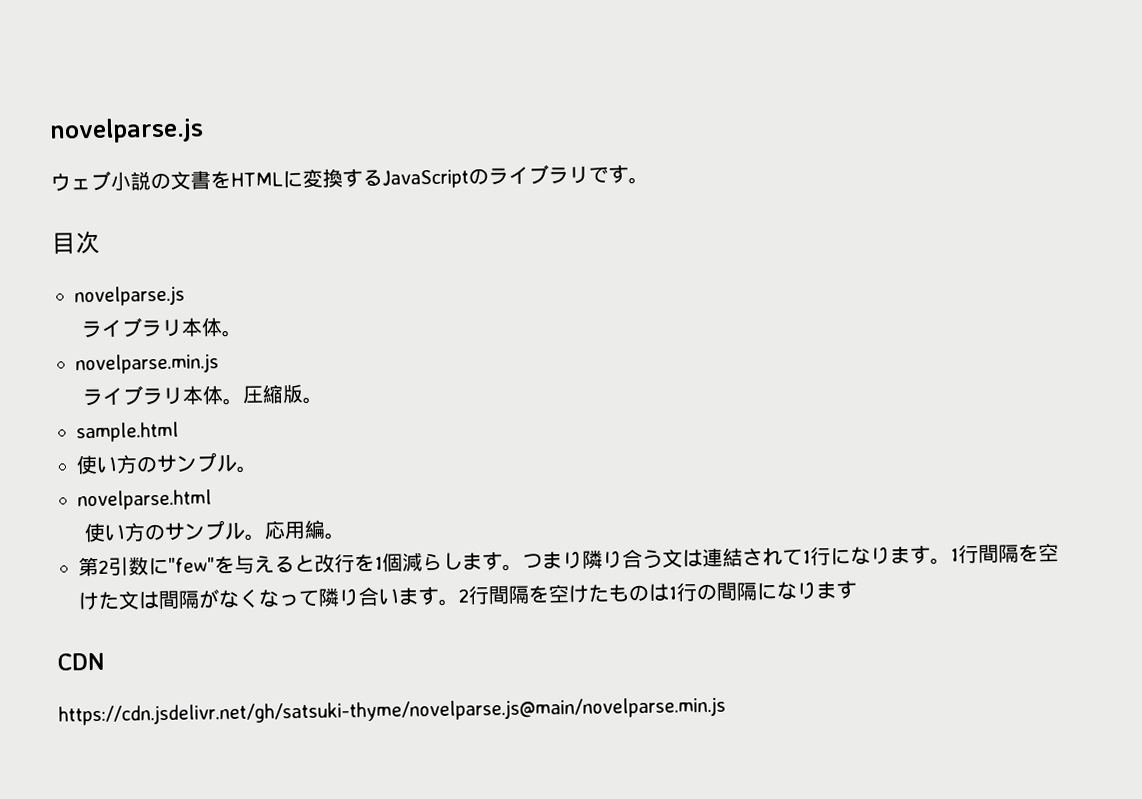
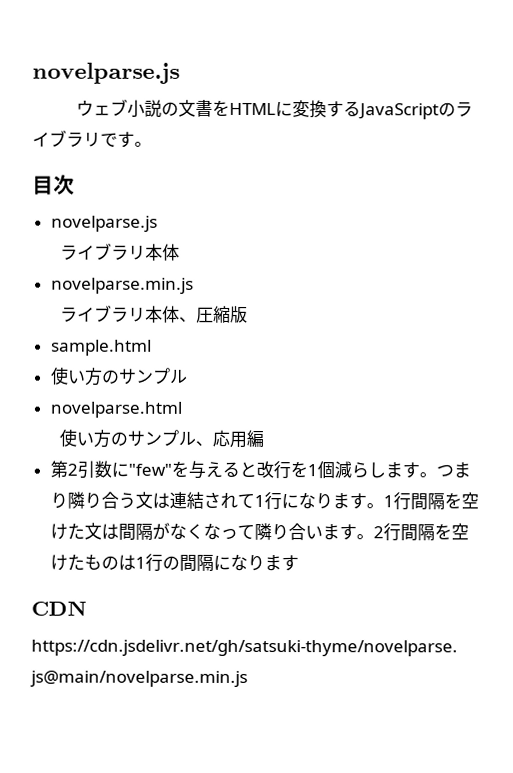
  目次
  novelparse.js
- ライブラリ本体。
+ ライブラリ本体
- ライブラリ本体。圧縮版。
+ ライブラリ本体、圧縮版
  sample.html
- 使い方のサンプル。
+ 使い方のサンプル
- 使い方のサンプル。応用編。
+ 使い方のサンプル、応用編

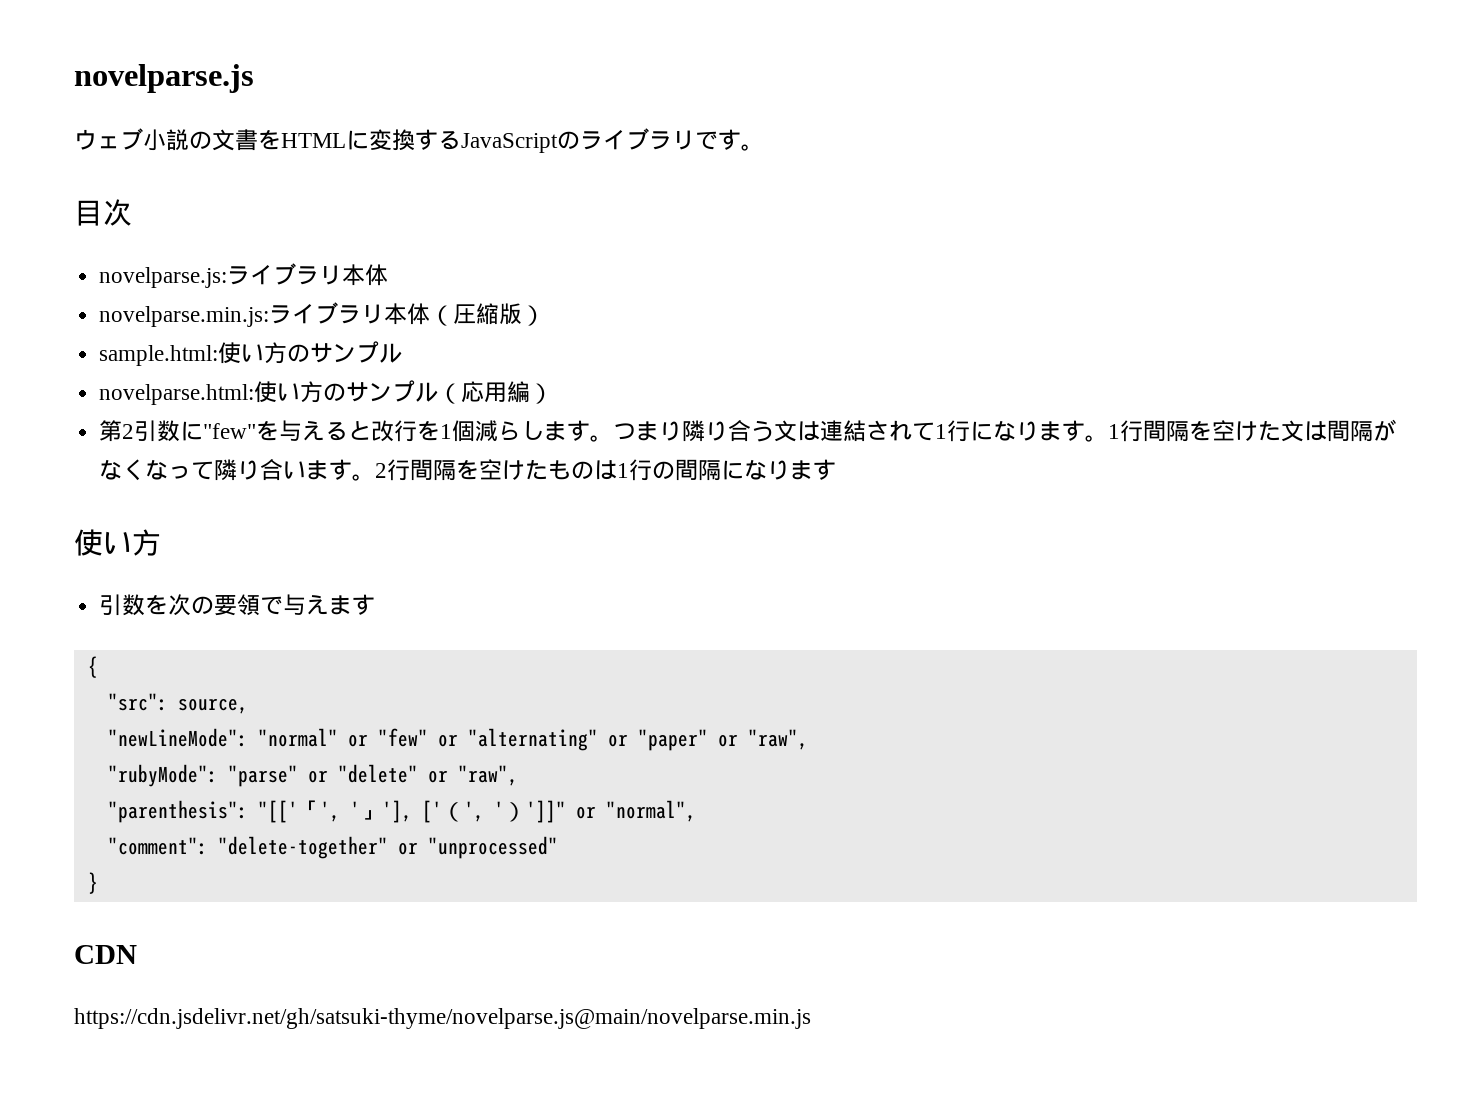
  目次
- novelparse.js
- ライブラリ本体
+ novelparse.js:ライブラリ本体
- novelparse.min.js
- ライブラリ本体、圧縮版
- sample.html
- 使い方のサンプル
+ novelparse.min.js:ライブラリ本体（圧縮版）
+ sample.html:使い方のサンプル
- novelparse.html
- 使い方のサンプル、応用編
+ novelparse.html:使い方のサンプル（応用編）
  2行間隔を空けたものは1行の間隔になります
+ 使い方
+ 引数を次の要領で与えます
+ {
+ "src": source,
+ "newLineMode": "normal" or "few" or "alternating" or "paper" or "raw",
+ "rubyMode": "parse" or "delete" or "raw",
+ "parenthesis": "[['「', '」'], ['（', '）']]" or "normal",
+ "comment": "delete-together" or "unprocessed"
+ }

